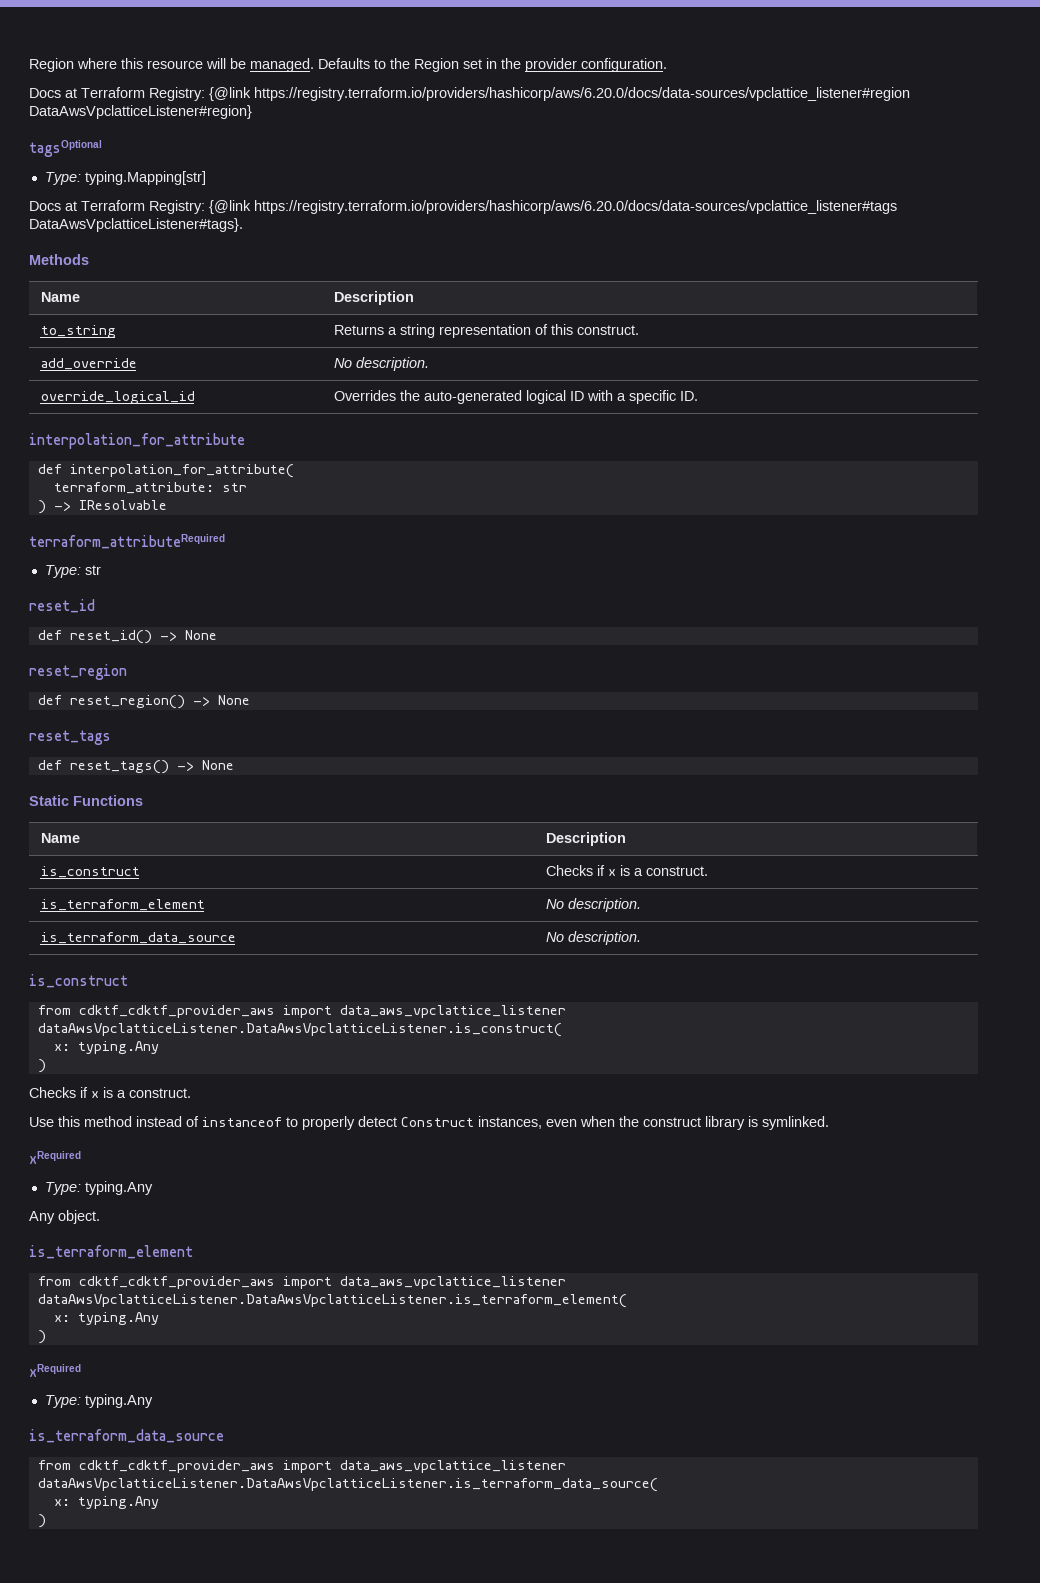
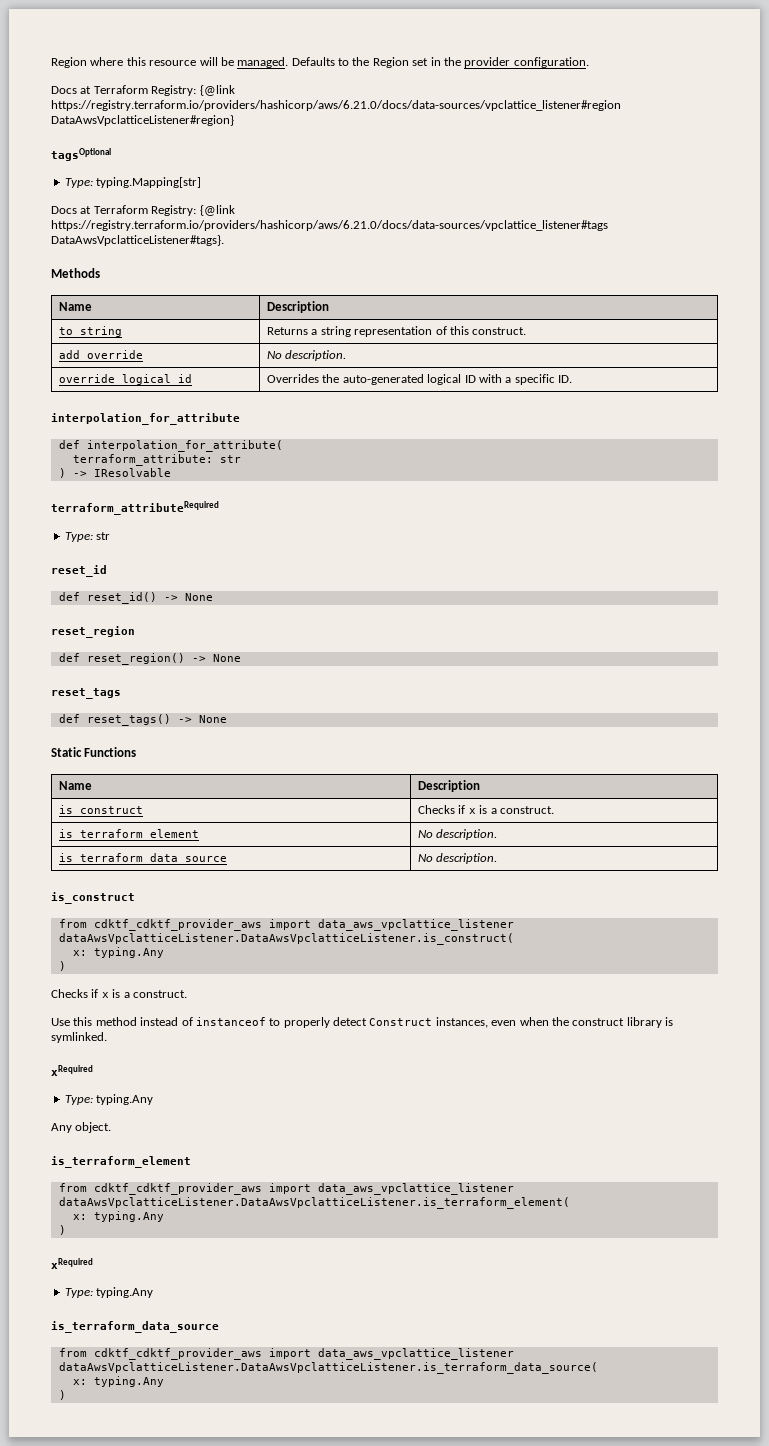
- Docs at Terraform Registry: {@link https://registry.terraform.io/providers/hashicorp/aws/6.20.0/docs/data-sources/vpclattice_listener#region DataAwsVpclatticeListener#region}
+ Docs at Terraform Registry: {@link https://registry.terraform.io/providers/hashicorp/aws/6.21.0/docs/data-sources/vpclattice_listener#region DataAwsVpclatticeListener#region}
- Docs at Terraform Registry: {@link https://registry.terraform.io/providers/hashicorp/aws/6.20.0/docs/data-sources/vpclattice_listener#tags DataAwsVpclatticeListener#tags}.
+ Docs at Terraform Registry: {@link https://registry.terraform.io/providers/hashicorp/aws/6.21.0/docs/data-sources/vpclattice_listener#tags DataAwsVpclatticeListener#tags}.

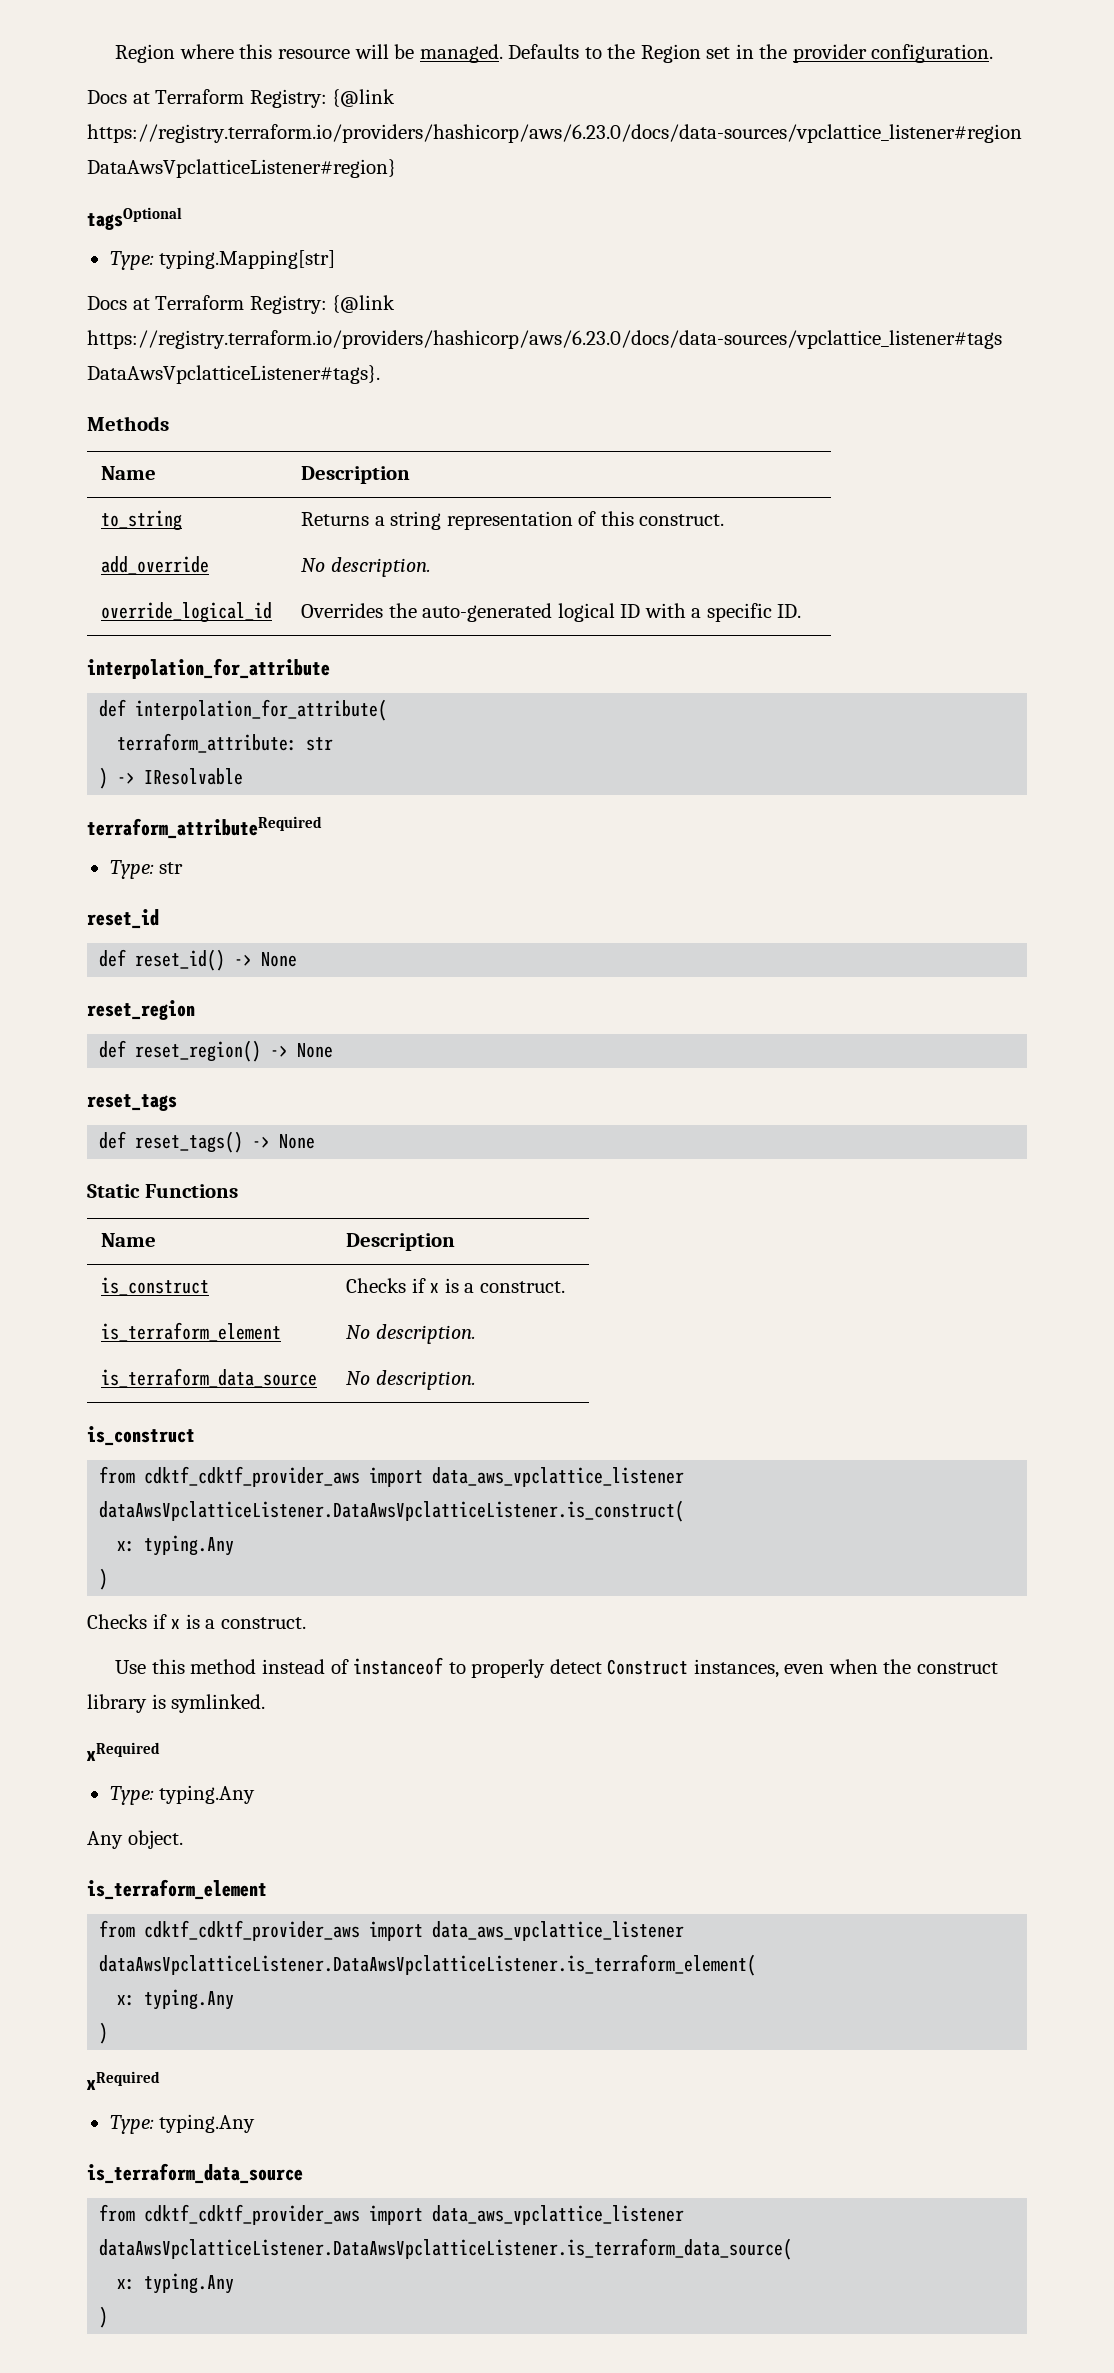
- Docs at Terraform Registry: {@link https://registry.terraform.io/providers/hashicorp/aws/6.21.0/docs/data-sources/vpclattice_listener#region DataAwsVpclatticeListener#region}
+ Docs at Terraform Registry: {@link https://registry.terraform.io/providers/hashicorp/aws/6.23.0/docs/data-sources/vpclattice_listener#region DataAwsVpclatticeListener#region}
- Docs at Terraform Registry: {@link https://registry.terraform.io/providers/hashicorp/aws/6.21.0/docs/data-sources/vpclattice_listener#tags DataAwsVpclatticeListener#tags}.
+ Docs at Terraform Registry: {@link https://registry.terraform.io/providers/hashicorp/aws/6.23.0/docs/data-sources/vpclattice_listener#tags DataAwsVpclatticeListener#tags}.

